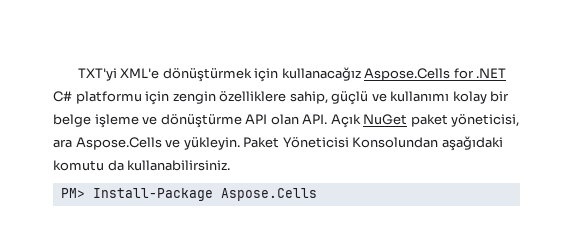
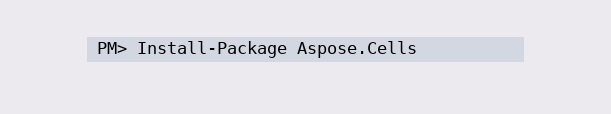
- TXT'yi XML'e dönüştürmek için kullanacağız Aspose.Cells for .NET C# platformu için zengin özelliklere sahip, güçlü ve kullanımı kolay bir belge işleme ve dönüştürme API olan API. Açık NuGet paket yöneticisi, ara Aspose.Cells ve yükleyin. Paket Yöneticisi Konsolundan aşağıdaki komutu da kullanabilirsiniz.

